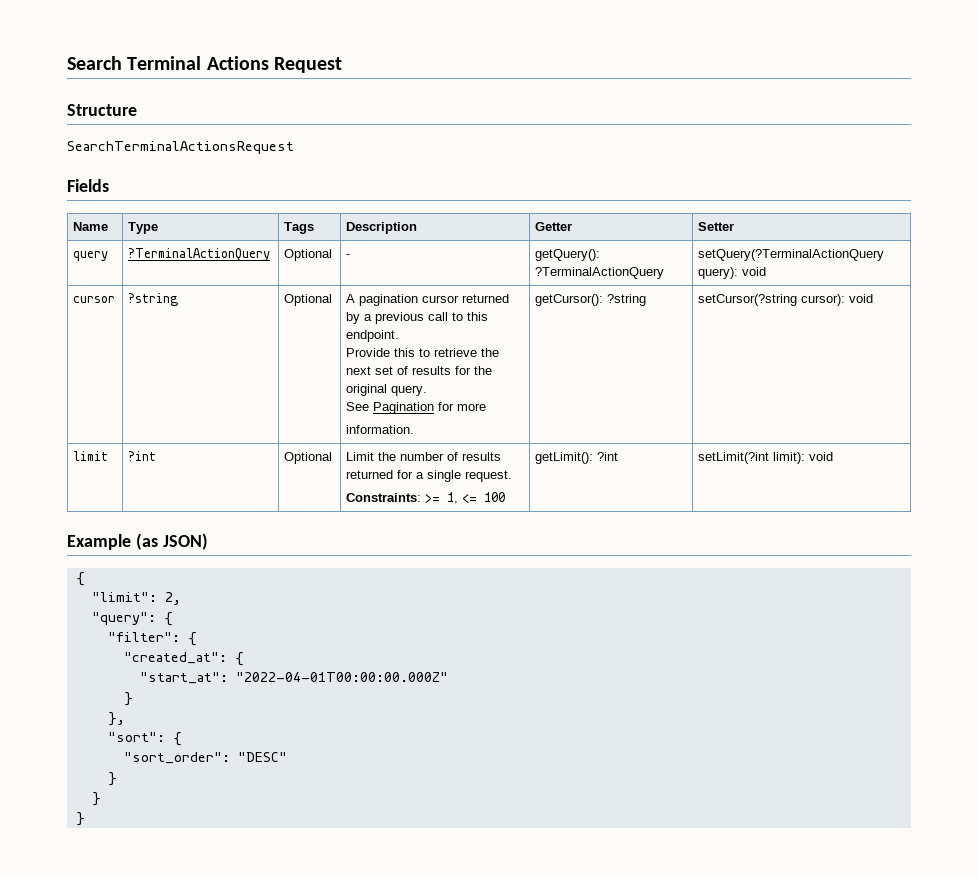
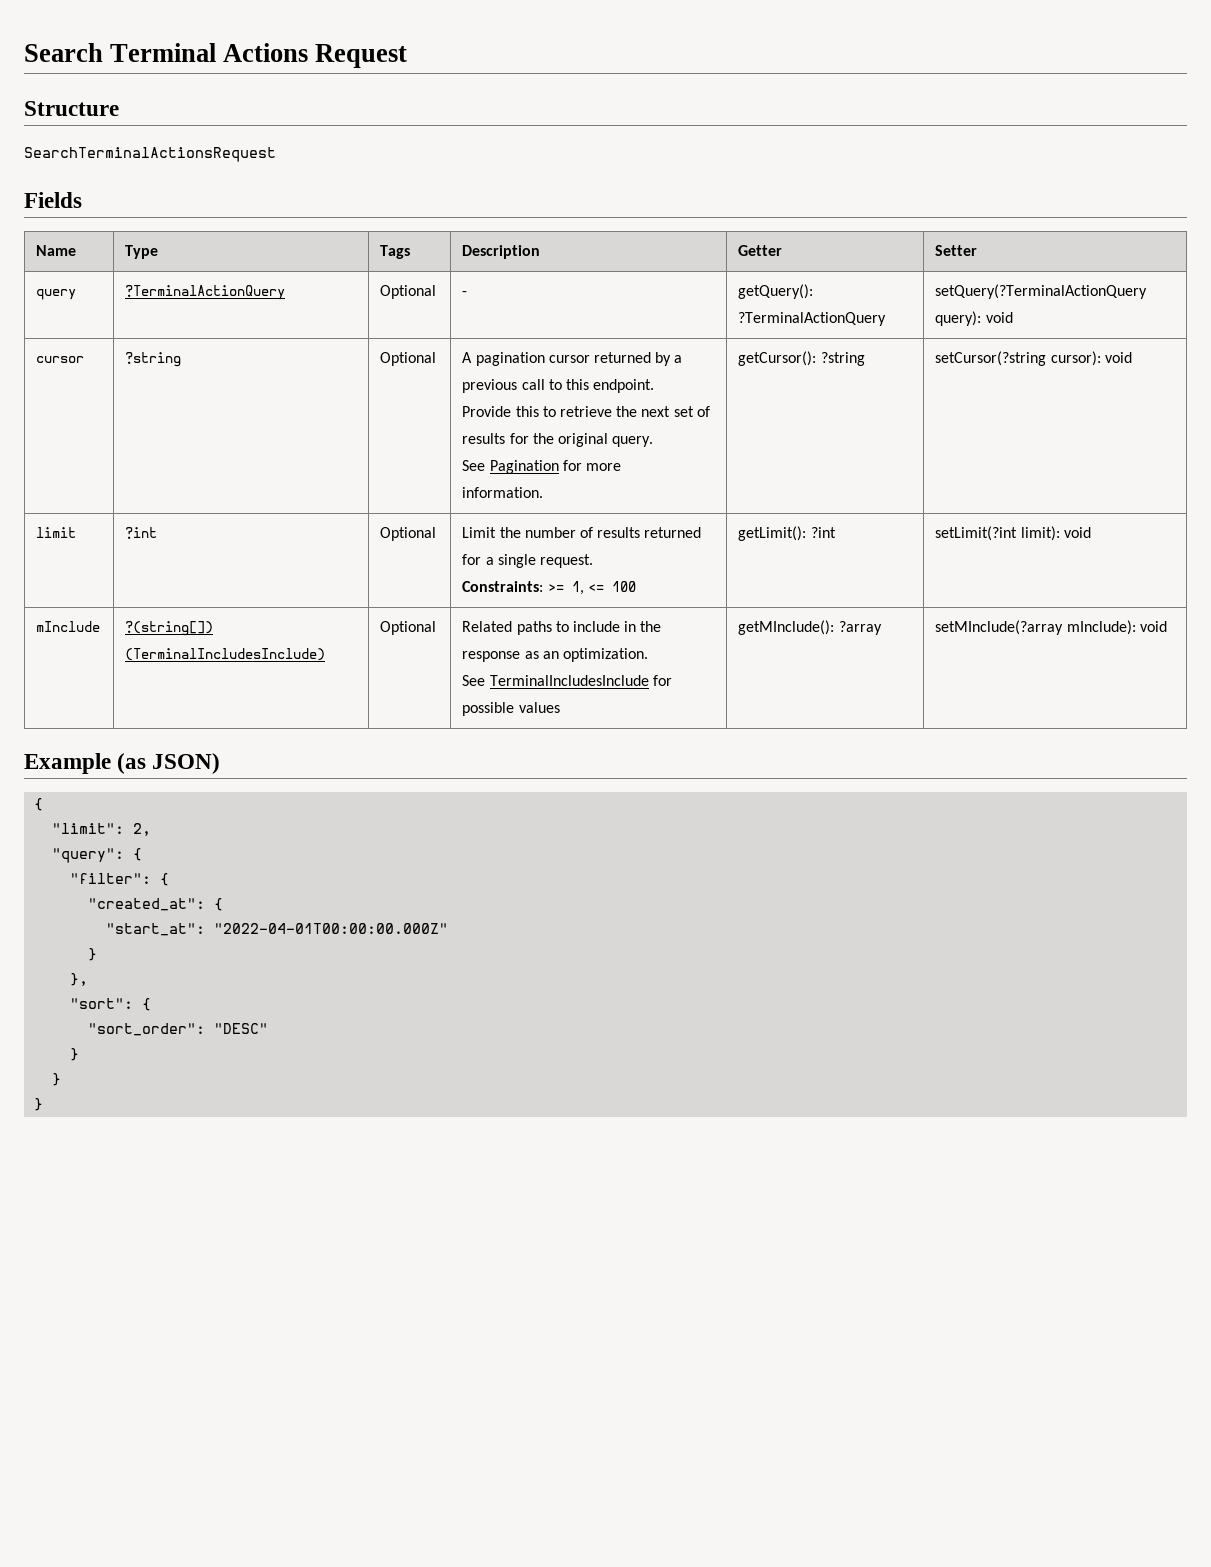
+ mInclude | ?(string[]) (TerminalIncludesInclude) | Optional | Related paths to include in the response as an optimization.
+ See TerminalIncludesInclude for possible values | getMInclude(): ?array | setMInclude(?array mInclude): void

